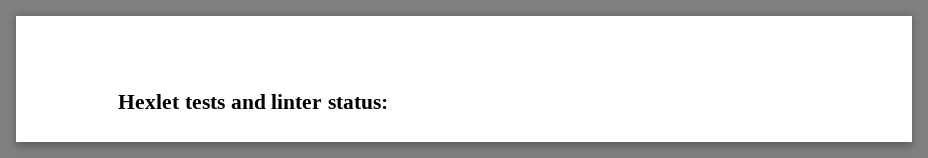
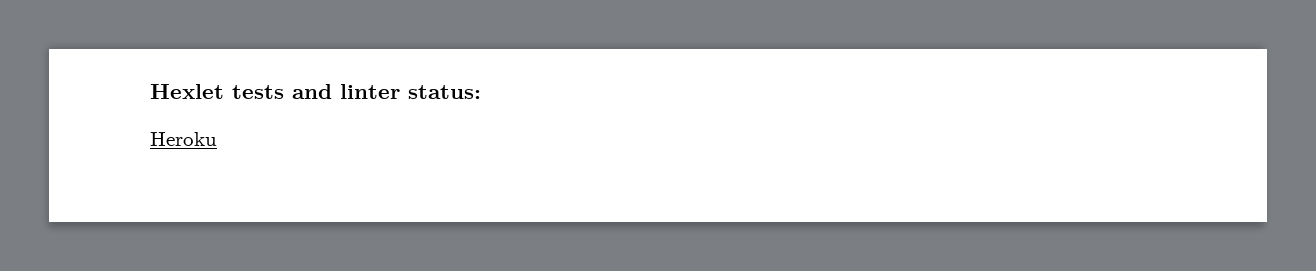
+ Heroku

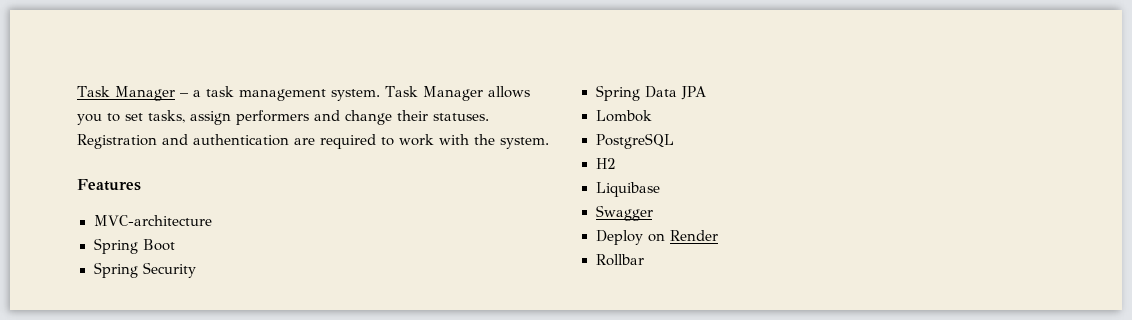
- Hexlet tests and linter status:
- Heroku
+ Task Manager – a task management system. Task Manager allows you to set tasks, assign performers and change their statuses. Registration and authentication are required to work with the system.
+ Features
+ MVC-architecture
+ Spring Boot
+ Spring Security
+ Spring Data JPA
+ Lombok
+ PostgreSQL
+ H2
+ Liquibase
+ Swagger
+ Deploy on Render
+ Rollbar

